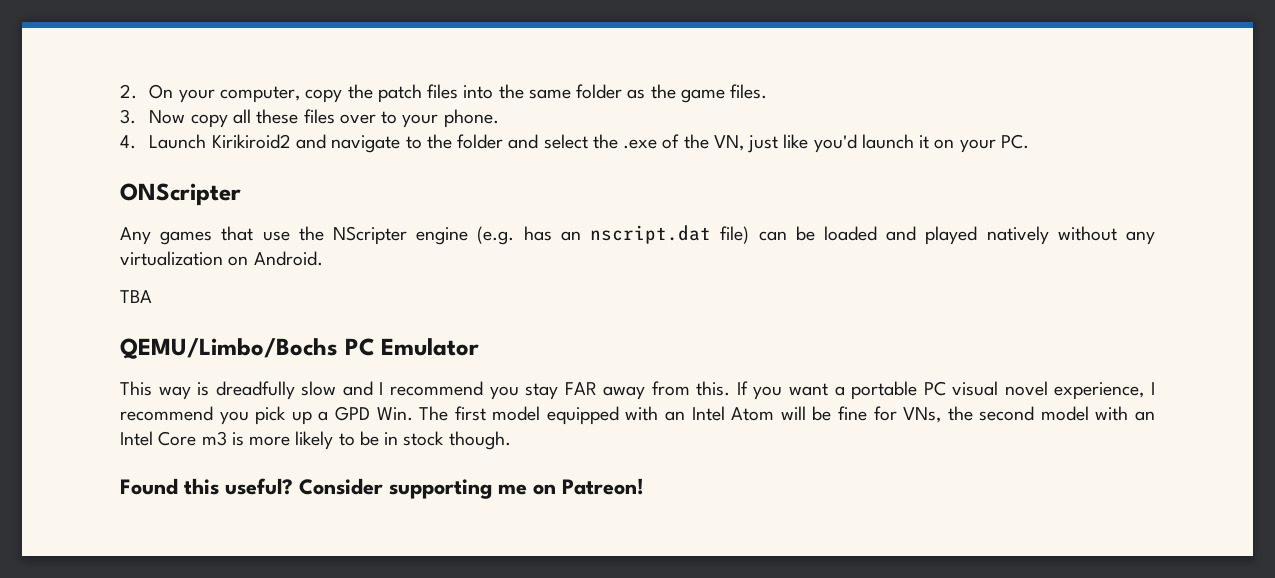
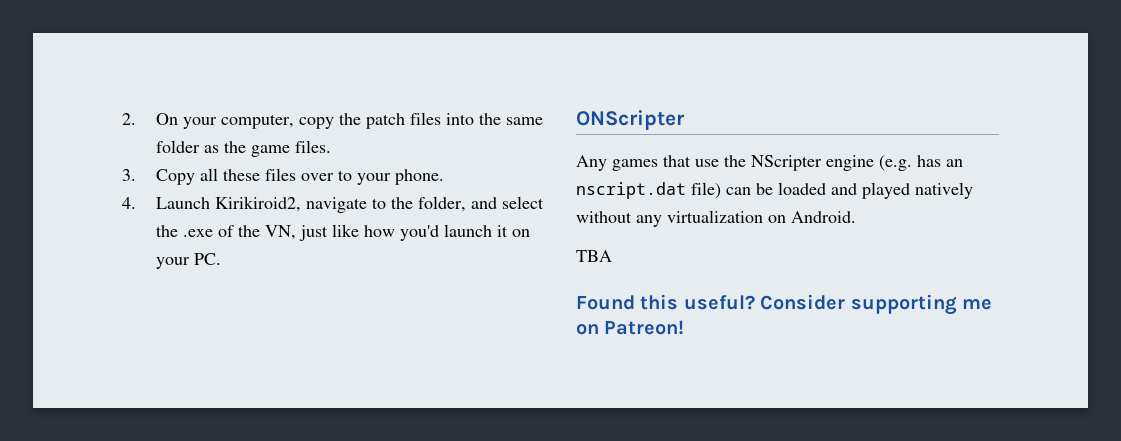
- 3. Now copy all these files over to your phone.
+ 3. Copy all these files over to your phone.
- 4. Launch Kirikiroid2 and navigate to the folder and select the .exe of the VN, just like you'd launch it on your PC.
+ 4. Launch Kirikiroid2, navigate to the folder, and select the .exe of the VN, just like how you'd launch it on your PC.
- QEMU/Limbo/Bochs PC Emulator
- This way is dreadfully slow and I recommend you stay FAR away from this. If you want a portable PC visual novel experience, I recommend you pick up a GPD Win. The first model equipped with an Intel Atom will be fine for VNs, the second model with an Intel Core m3 is more likely to be in stock though.

